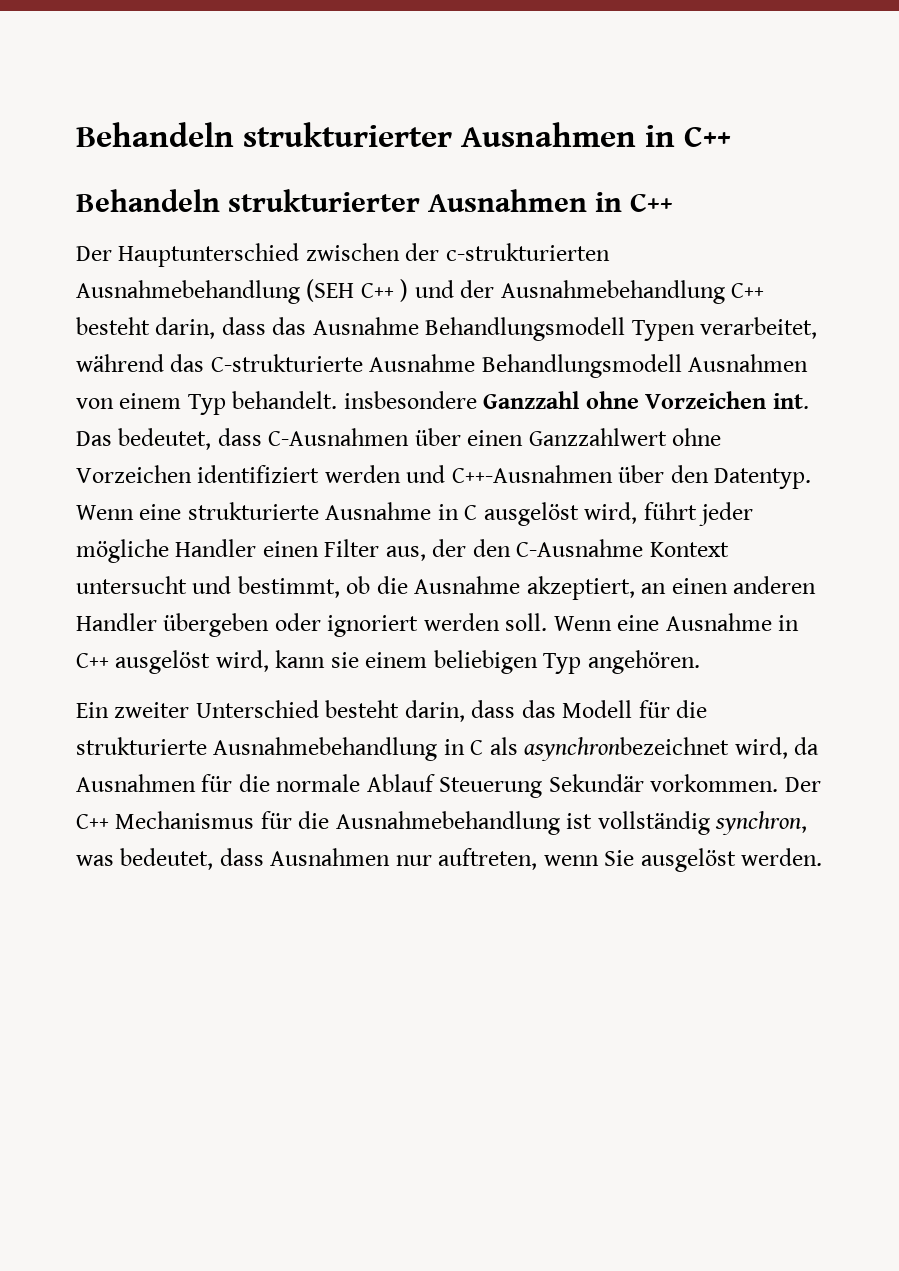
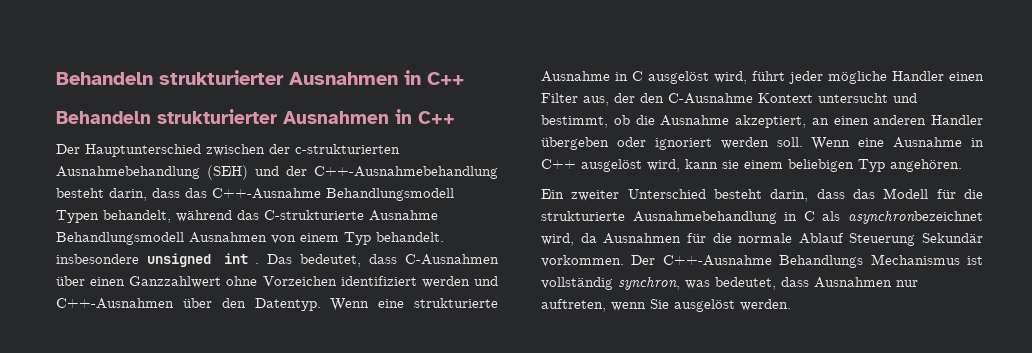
- Der Hauptunterschied zwischen der c-strukturierten Ausnahmebehandlung (SEH C++ ) und der Ausnahmebehandlung C++ besteht darin, dass das Ausnahme Behandlungsmodell Typen verarbeitet, während das C-strukturierte Ausnahme Behandlungsmodell Ausnahmen von einem Typ behandelt. insbesondere Ganzzahl ohne Vorzeichen int.
+ Der Hauptunterschied zwischen der c-strukturierten Ausnahmebehandlung (SEH) und der C++-Ausnahmebehandlung besteht darin, dass das C++-Ausnahme Behandlungsmodell Typen behandelt, während das C-strukturierte Ausnahme Behandlungsmodell Ausnahmen von einem Typ behandelt. insbesondere unsigned int .
- Der C++ Mechanismus für die Ausnahmebehandlung ist vollständig synchron, was bedeutet, dass Ausnahmen nur auftreten, wenn Sie ausgelöst werden.
+ Der C++-Ausnahme Behandlungs Mechanismus ist vollständig synchron, was bedeutet, dass Ausnahmen nur auftreten, wenn Sie ausgelöst werden.

